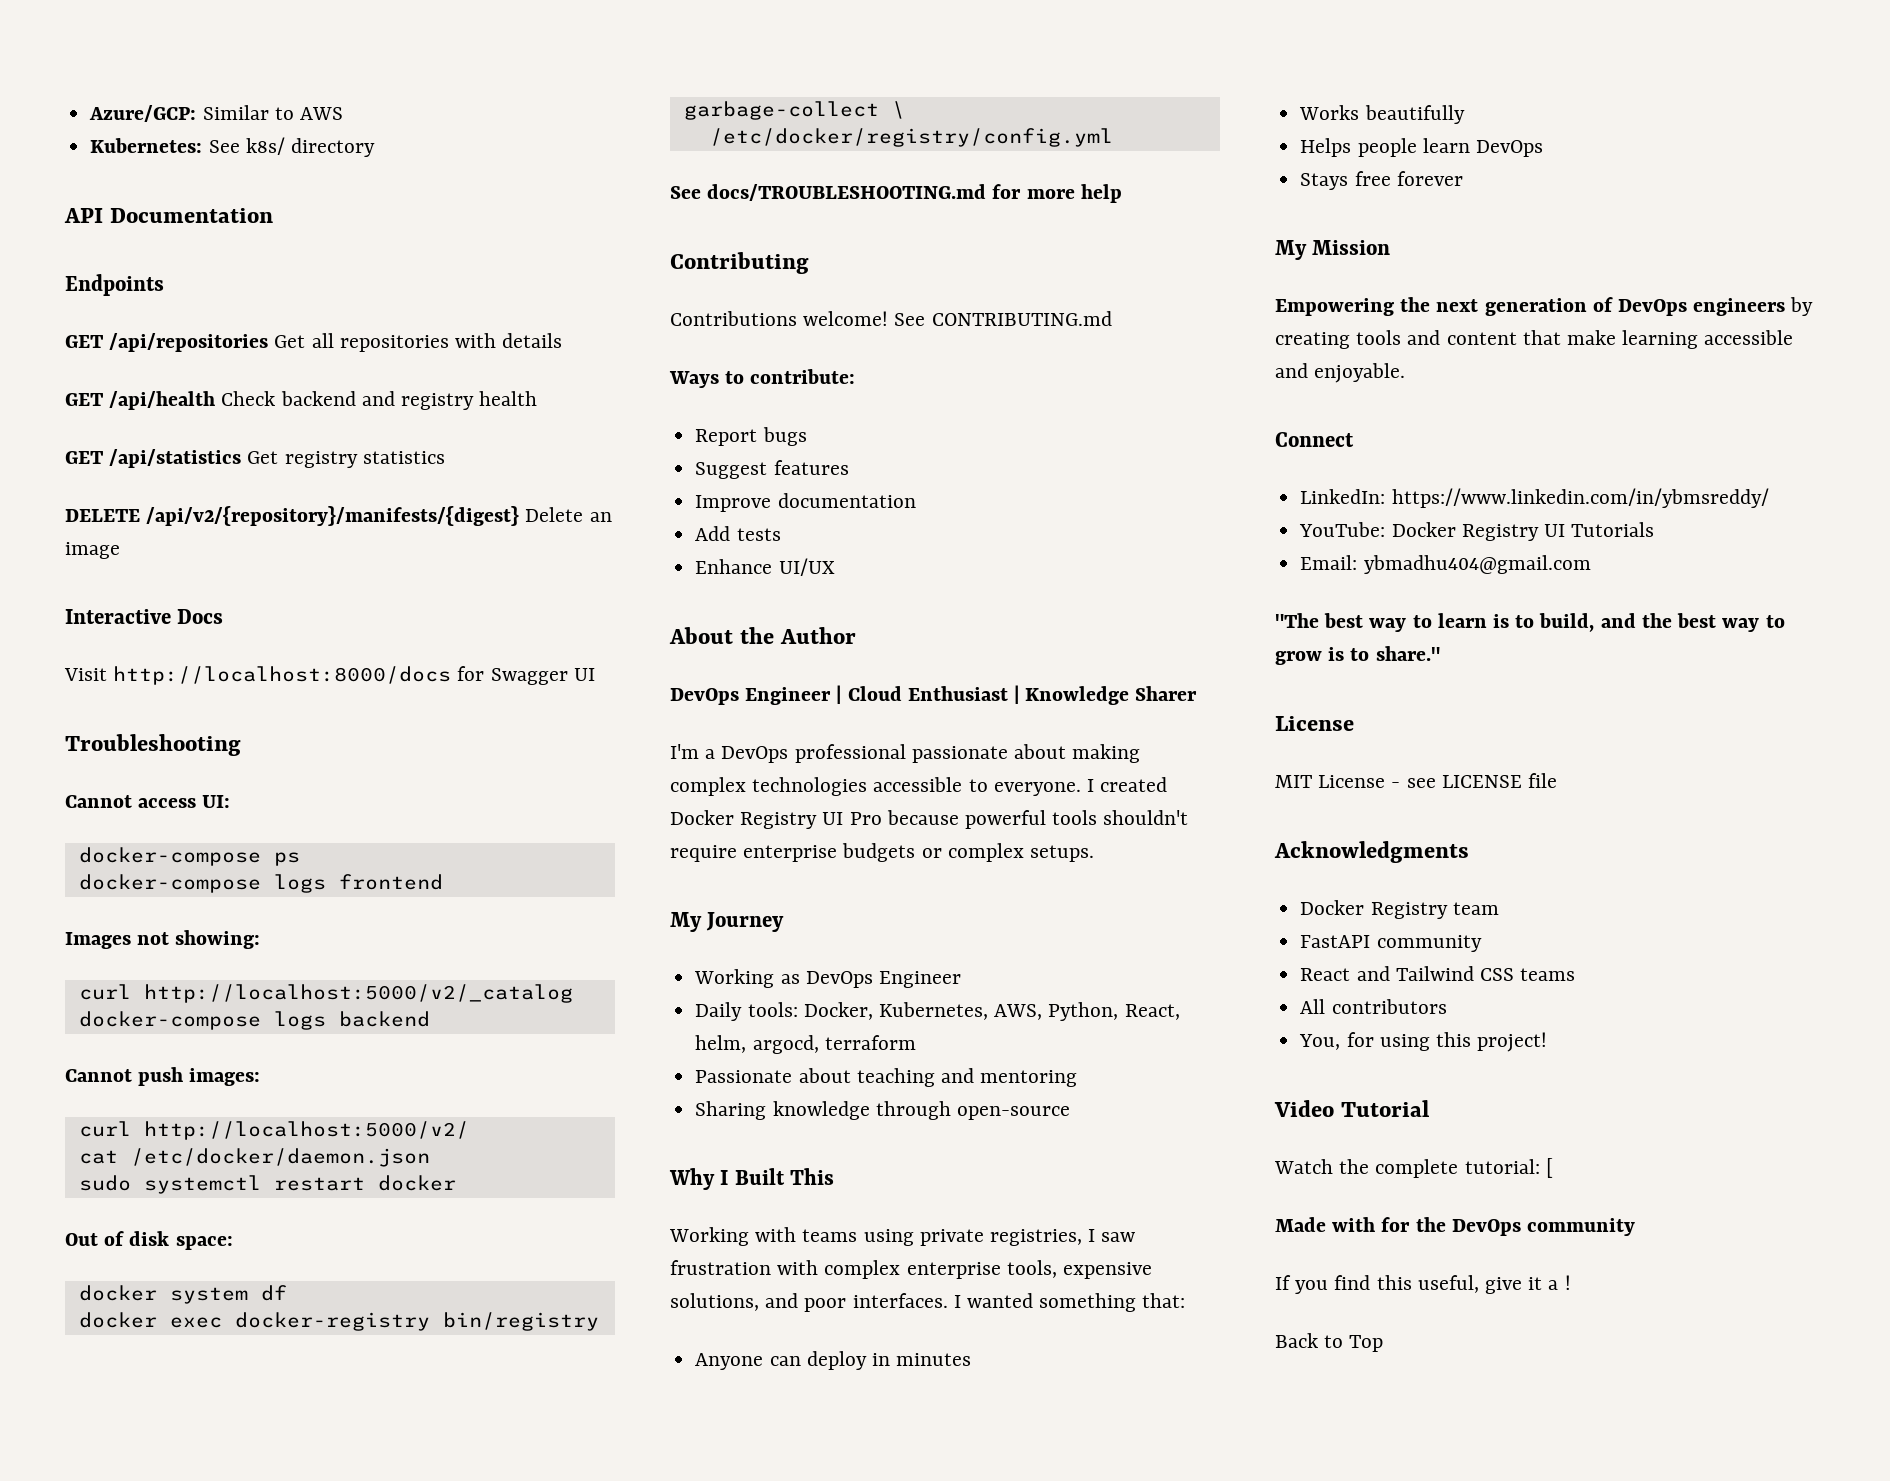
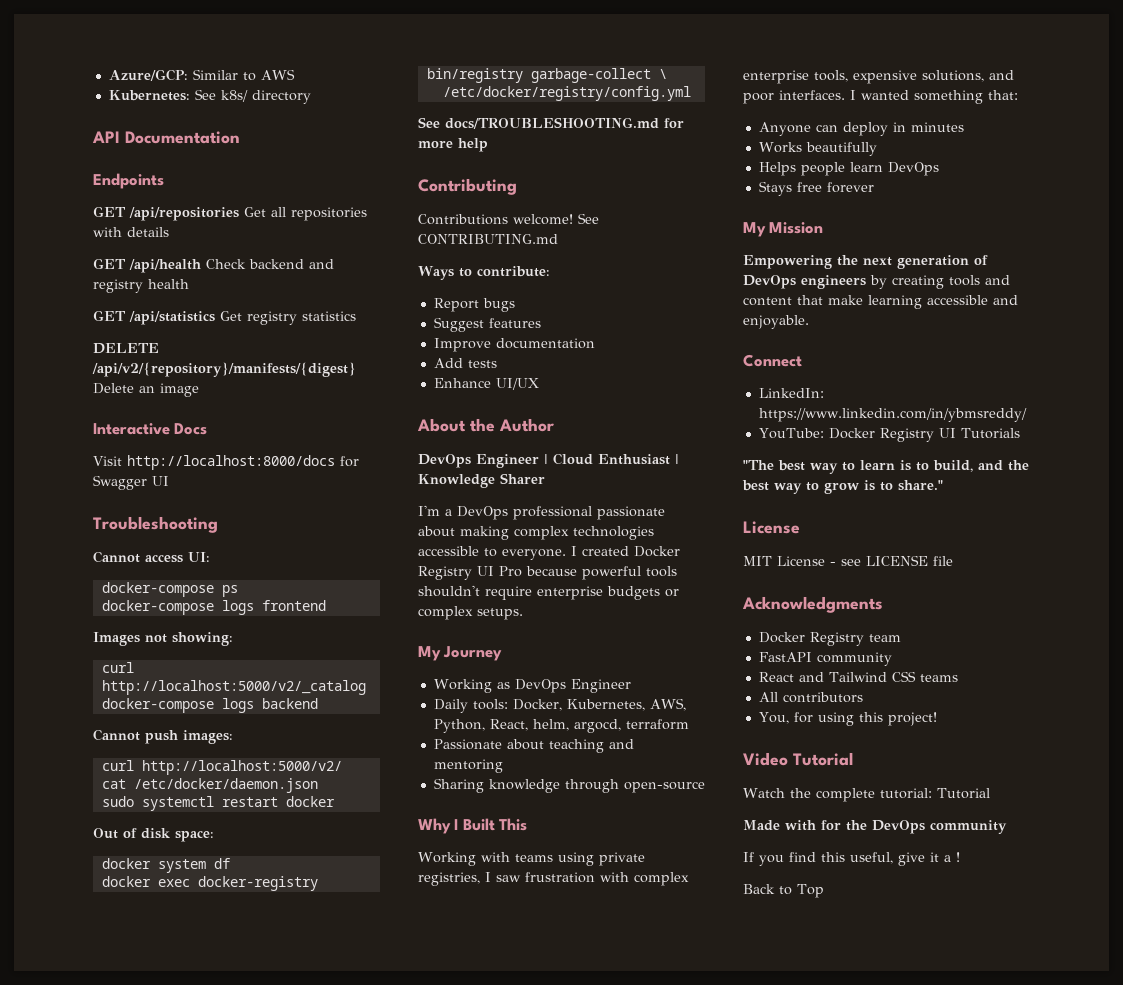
- Email: ybmadhu404@gmail.com
- Watch the complete tutorial: [
+ Watch the complete tutorial: Tutorial

